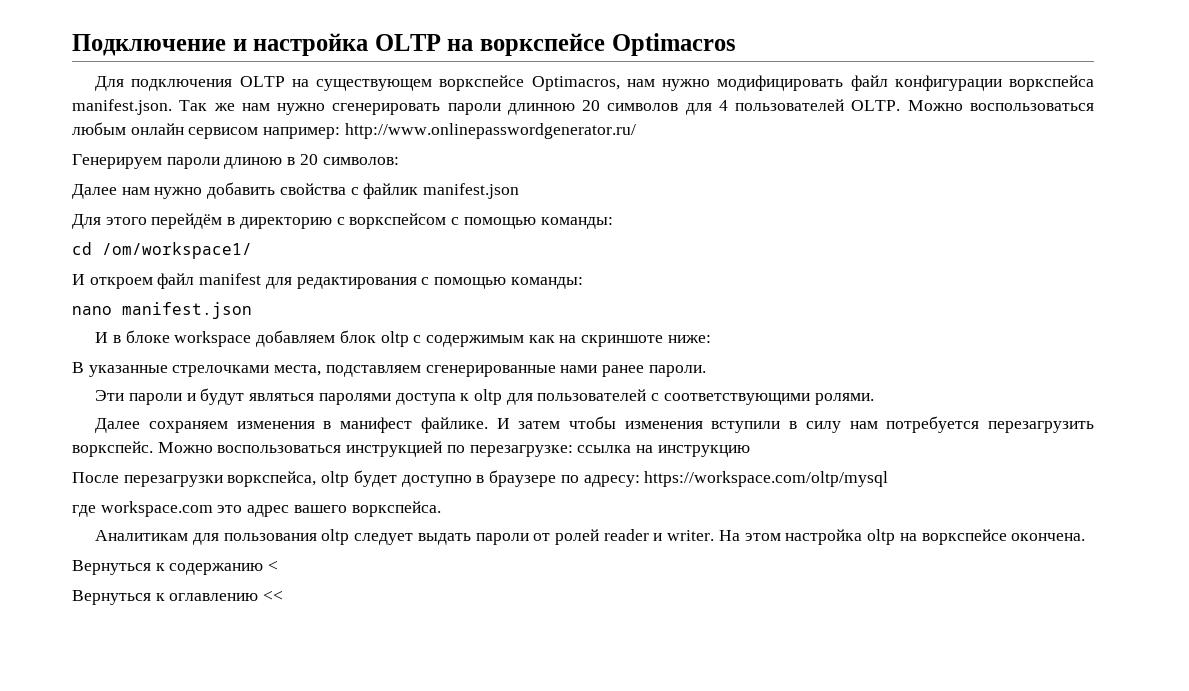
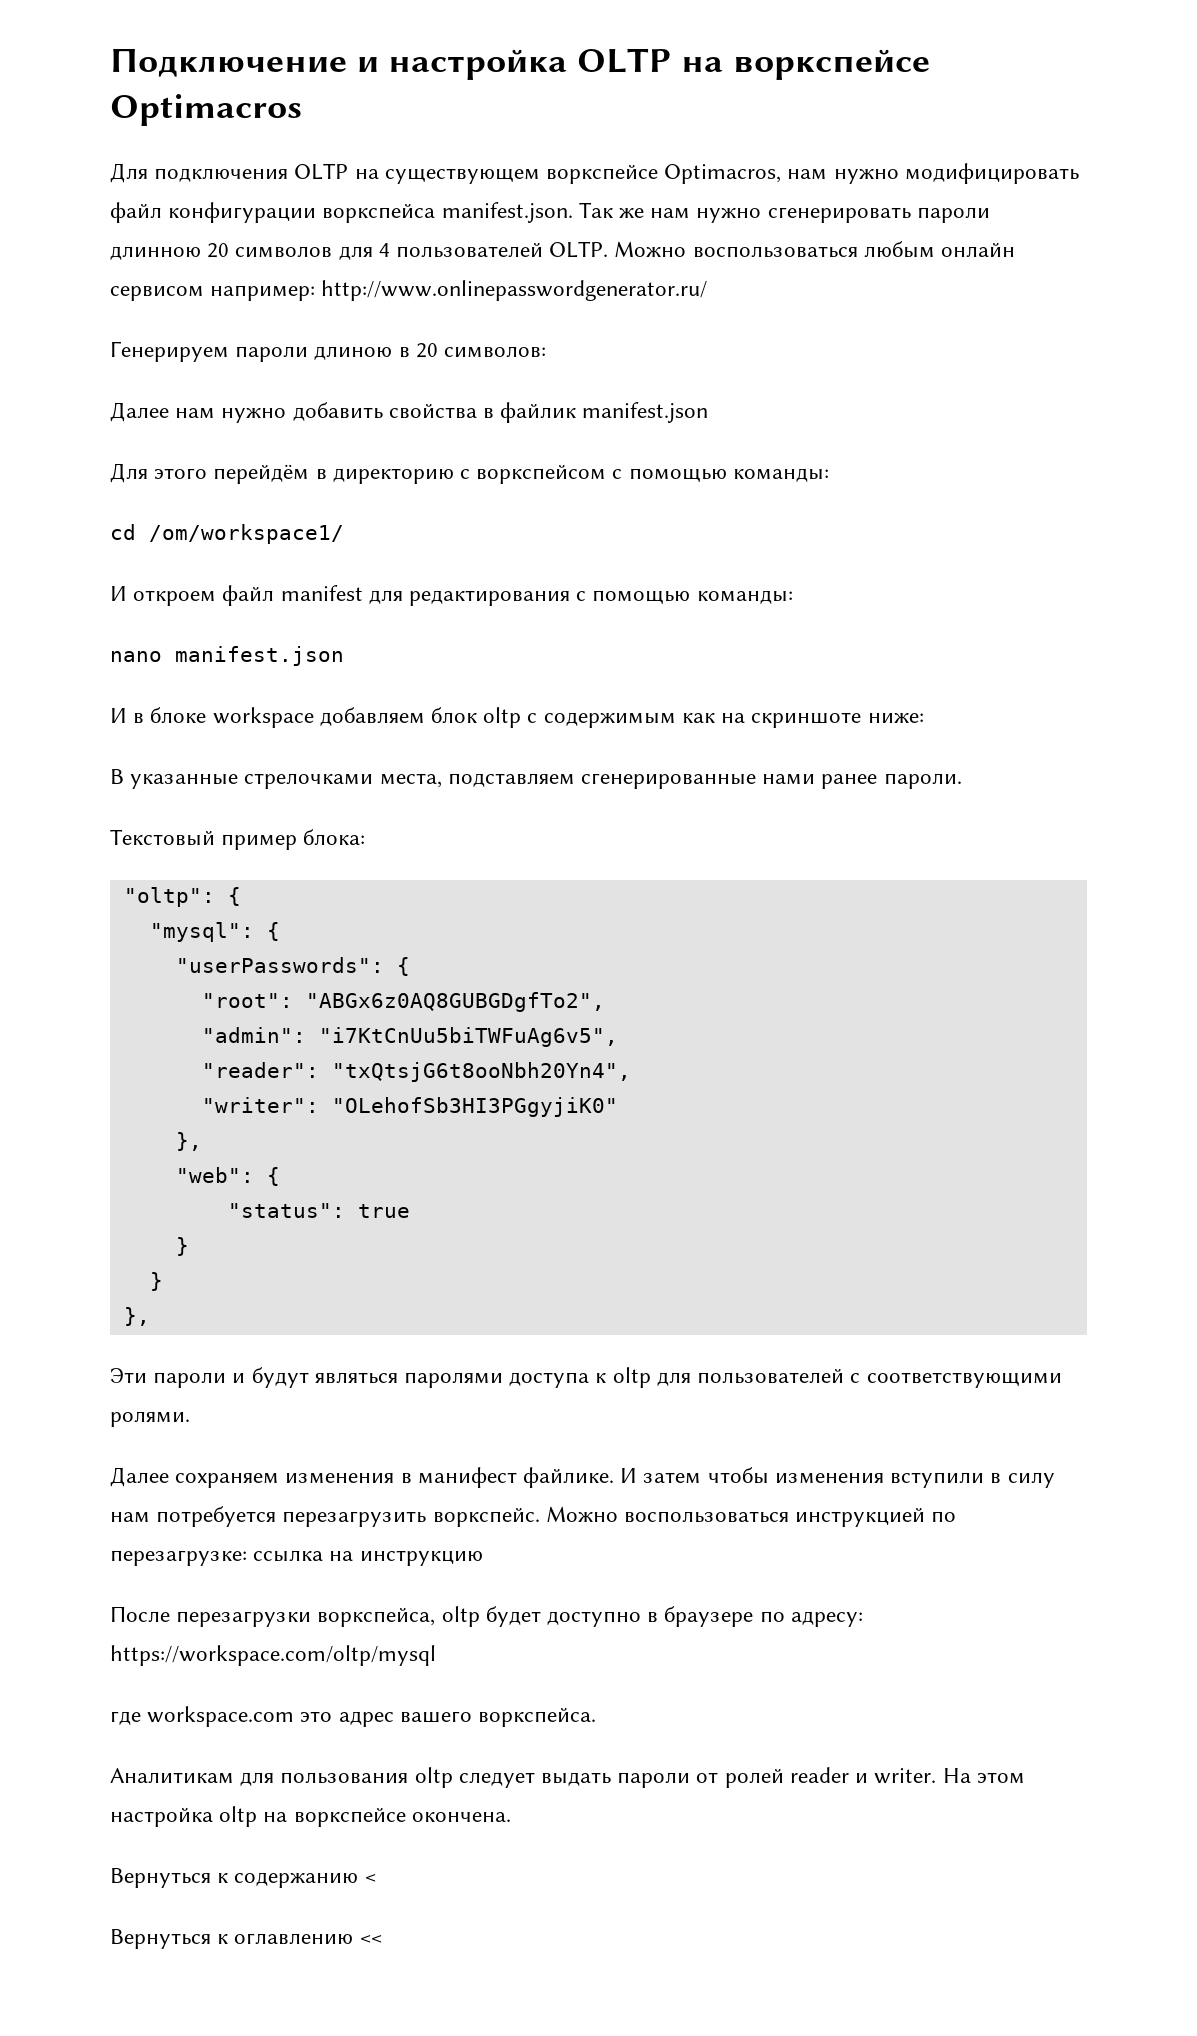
- Далее нам нужно добавить свойства с файлик manifest.json
+ Далее нам нужно добавить свойства в файлик manifest.json
+ Текстовый пример блока:
+ "oltp": {
+ "mysql": {
+ "userPasswords": {
+ "root": "ABGx6z0AQ8GUBGDgfTo2",
+ "admin": "i7KtCnUu5biTWFuAg6v5",
+ "reader": "txQtsjG6t8ooNbh20Yn4",
+ "writer": "OLehofSb3HI3PGgyjiK0"
+ },
+ "web": {
+ "status": true
+ }
+ }
+ },

